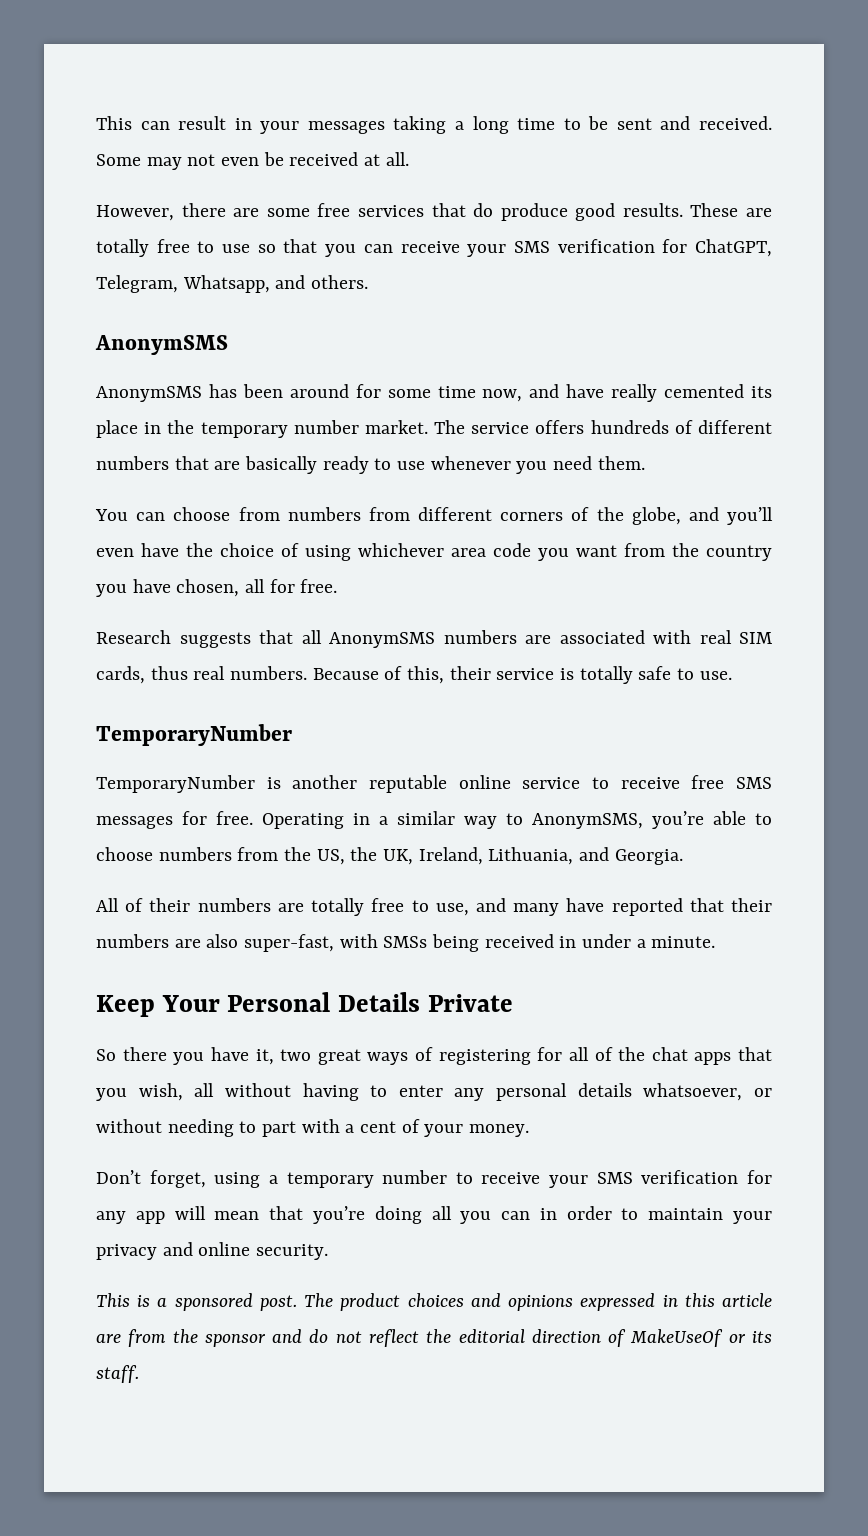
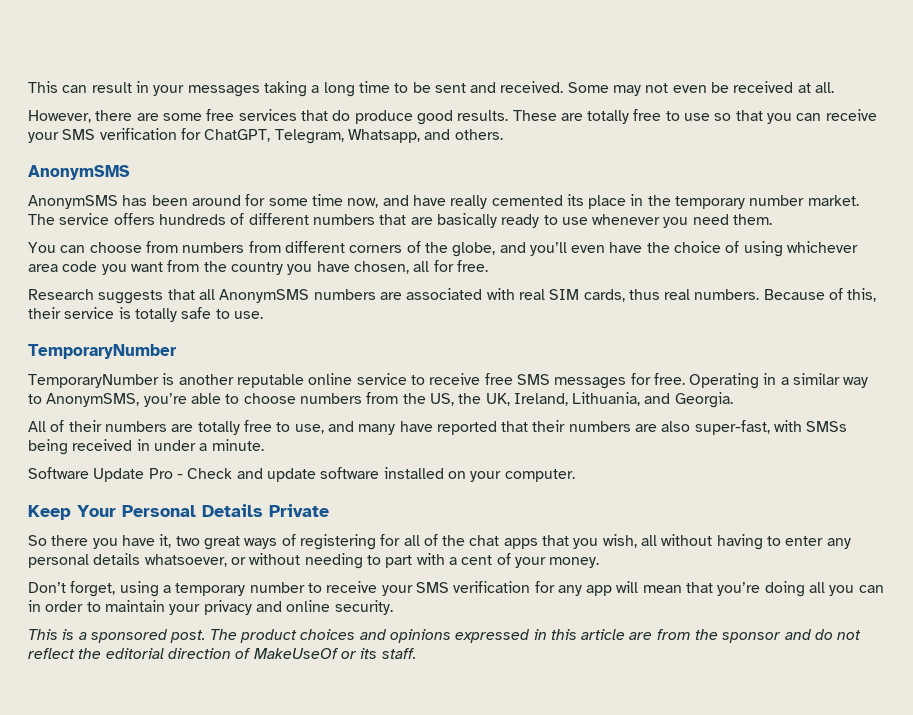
+ Software Update Pro - Check and update software installed on your computer.

